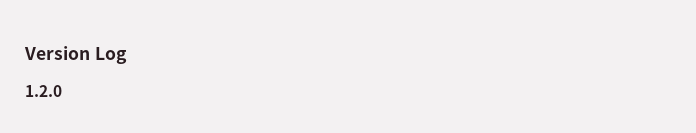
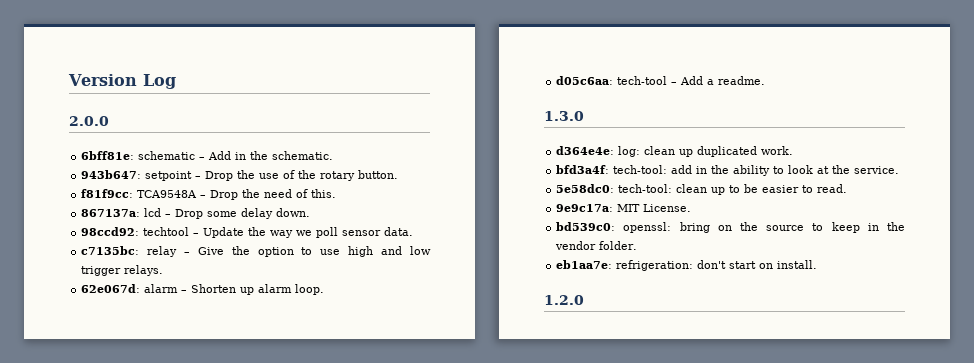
+ 2.0.0
+ 6bff81e: schematic – Add in the schematic.
+ 943b647: setpoint – Drop the use of the rotary button.
+ f81f9cc: TCA9548A – Drop the need of this.
+ 867137a: lcd – Drop some delay down.
+ 98ccd92: techtool – Update the way we poll sensor data.
+ c7135bc: relay – Give the option to use high and low trigger relays.
+ 62e067d: alarm – Shorten up alarm loop.
+ d05c6aa: tech-tool – Add a readme.
+ 1.3.0
+ d364e4e: log: clean up duplicated work.
+ bfd3a4f: tech-tool: add in the ability to look at the service.
+ 5e58dc0: tech-tool: clean up to be easier to read.
+ 9e9c17a: MIT License.
+ bd539c0: openssl: bring on the source to keep in the vendor folder.
+ eb1aa7e: refrigeration: don't start on install.

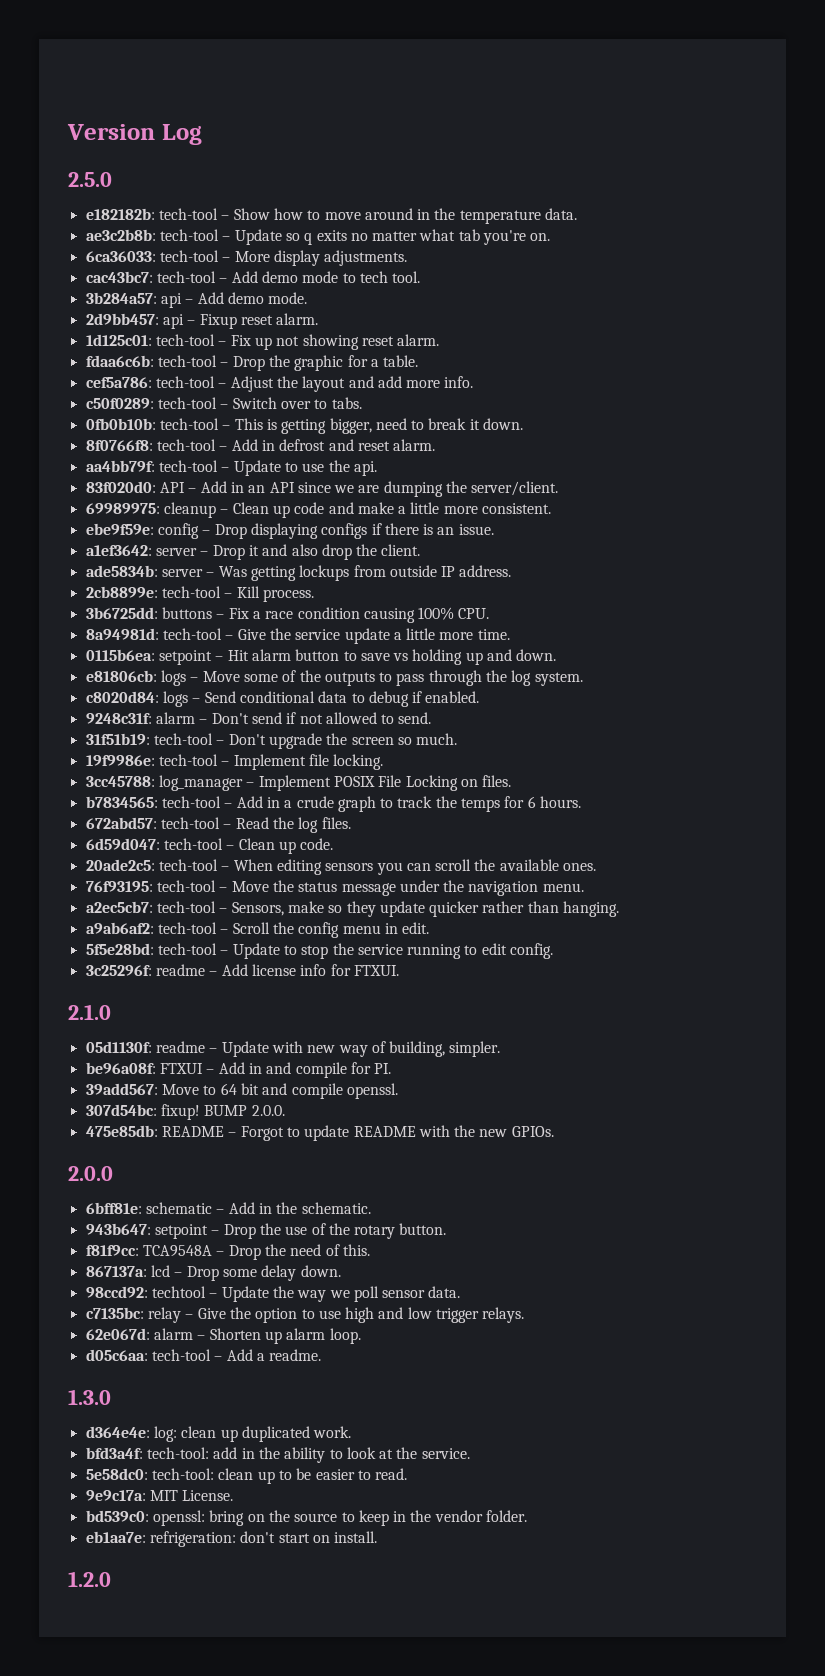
+ 2.5.0
+ e182182b: tech-tool – Show how to move around in the temperature data.
+ ae3c2b8b: tech-tool – Update so q exits no matter what tab you're on.
+ 6ca36033: tech-tool – More display adjustments.
+ cac43bc7: tech-tool – Add demo mode to tech tool.
+ 3b284a57: api – Add demo mode.
+ 2d9bb457: api – Fixup reset alarm.
+ 1d125c01: tech-tool – Fix up not showing reset alarm.
+ fdaa6c6b: tech-tool – Drop the graphic for a table.
+ cef5a786: tech-tool – Adjust the layout and add more info.
+ c50f0289: tech-tool – Switch over to tabs.
+ 0fb0b10b: tech-tool – This is getting bigger, need to break it down.
+ 8f0766f8: tech-tool – Add in defrost and reset alarm.
+ aa4bb79f: tech-tool – Update to use the api.
+ 83f020d0: API – Add in an API since we are dumping the server/client.
+ 69989975: cleanup – Clean up code and make a little more consistent.
+ ebe9f59e: config – Drop displaying configs if there is an issue.
+ a1ef3642: server – Drop it and also drop the client.
+ ade5834b: server – Was getting lockups from outside IP address.
+ 2cb8899e: tech-tool – Kill process.
+ 3b6725dd: buttons – Fix a race condition causing 100% CPU.
+ 8a94981d: tech-tool – Give the service update a little more time.
+ 0115b6ea: setpoint – Hit alarm button to save vs holding up and down.
+ e81806cb: logs – Move some of the outputs to pass through the log system.
+ c8020d84: logs – Send conditional data to debug if enabled.
+ 9248c31f: alarm – Don't send if not allowed to send.
+ 31f51b19: tech-tool – Don't upgrade the screen so much.
+ 19f9986e: tech-tool – Implement file locking.
+ 3cc45788: log_manager – Implement POSIX File Locking on files.
+ b7834565: tech-tool – Add in a crude graph to track the temps for 6 hours.
+ 672abd57: tech-tool – Read the log files.
+ 6d59d047: tech-tool – Clean up code.
+ 20ade2c5: tech-tool – When editing sensors you can scroll the available ones.
+ 76f93195: tech-tool – Move the status message under the navigation menu.
+ a2ec5cb7: tech-tool – Sensors, make so they update quicker rather than hanging.
+ a9ab6af2: tech-tool – Scroll the config menu in edit.
+ 5f5e28bd: tech-tool – Update to stop the service running to edit config.
+ 3c25296f: readme – Add license info for FTXUI.
+ 2.1.0
+ 05d1130f: readme – Update with new way of building, simpler.
+ be96a08f: FTXUI – Add in and compile for PI.
+ 39add567: Move to 64 bit and compile openssl.
+ 307d54bc: fixup! BUMP 2.0.0.
+ 475e85db: README – Forgot to update README with the new GPIOs.

